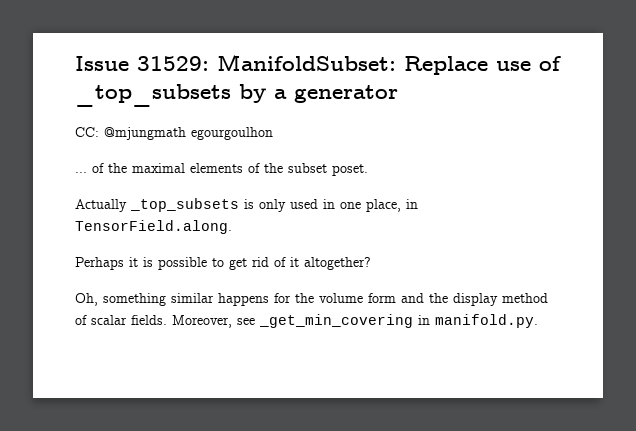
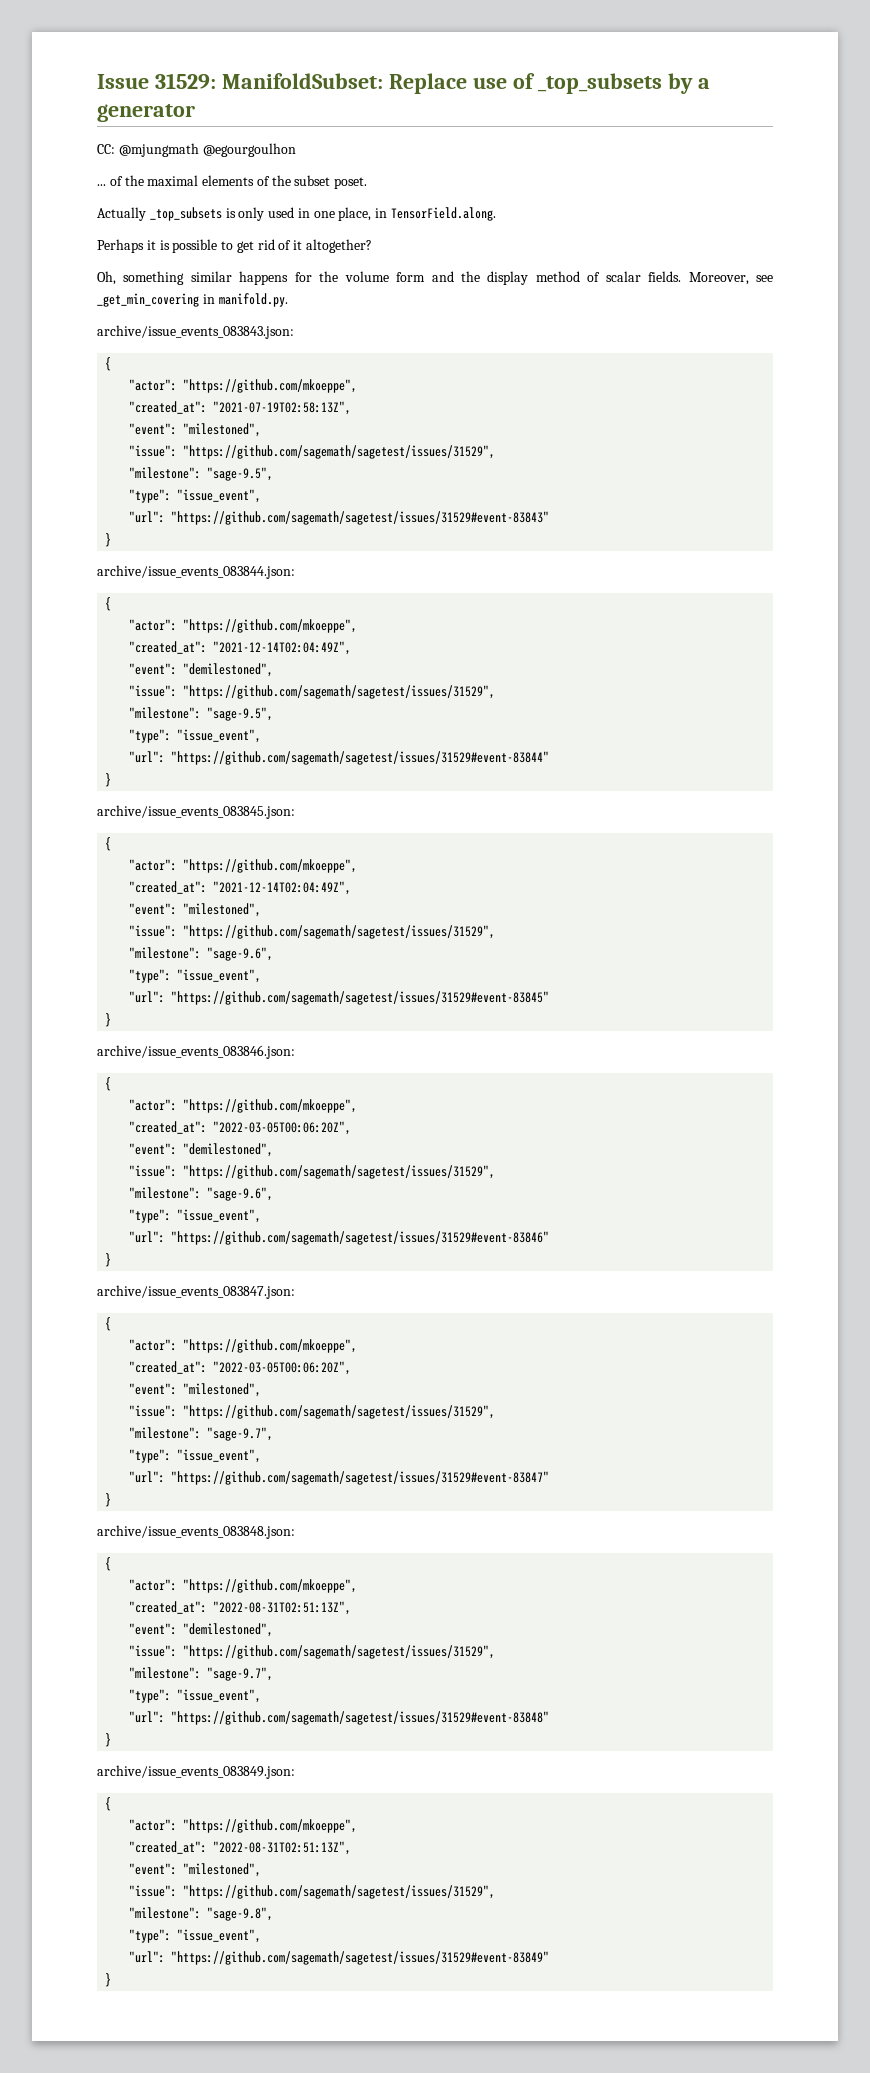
- CC: @mjungmath egourgoulhon
+ CC: @mjungmath @egourgoulhon
+ archive/issue_events_083843.json:
+ {
+ "actor": "https://github.com/mkoeppe",
+ "created_at": "2021-07-19T02:58:13Z",
+ "event": "milestoned",
+ "issue": "https://github.com/sagemath/sagetest/issues/31529",
+ "milestone": "sage-9.5",
+ "type": "issue_event",
+ "url": "https://github.com/sagemath/sagetest/issues/31529#event-83843"
+ }
+ archive/issue_events_083844.json:
+ {
+ "actor": "https://github.com/mkoeppe",
+ "created_at": "2021-12-14T02:04:49Z",
+ "event": "demilestoned",
+ "issue": "https://github.com/sagemath/sagetest/issues/31529",
+ "milestone": "sage-9.5",
+ "type": "issue_event",
+ "url": "https://github.com/sagemath/sagetest/issues/31529#event-83844"
+ }
+ archive/issue_events_083845.json:
+ {
+ "actor": "https://github.com/mkoeppe",
+ "created_at": "2021-12-14T02:04:49Z",
+ "event": "milestoned",
+ "issue": "https://github.com/sagemath/sagetest/issues/31529",
+ "milestone": "sage-9.6",
+ "type": "issue_event",
+ "url": "https://github.com/sagemath/sagetest/issues/31529#event-83845"
+ }
+ archive/issue_events_083846.json:
+ {
+ "actor": "https://github.com/mkoeppe",
+ "created_at": "2022-03-05T00:06:20Z",
+ "event": "demilestoned",
+ "issue": "https://github.com/sagemath/sagetest/issues/31529",
+ "milestone": "sage-9.6",
+ "type": "issue_event",
+ "url": "https://github.com/sagemath/sagetest/issues/31529#event-83846"
+ }
+ archive/issue_events_083847.json:
+ {
+ "actor": "https://github.com/mkoeppe",
+ "created_at": "2022-03-05T00:06:20Z",
+ "event": "milestoned",
+ "issue": "https://github.com/sagemath/sagetest/issues/31529",
+ "milestone": "sage-9.7",
+ "type": "issue_event",
+ "url": "https://github.com/sagemath/sagetest/issues/31529#event-83847"
+ }
+ archive/issue_events_083848.json:
+ {
+ "actor": "https://github.com/mkoeppe",
+ "created_at": "2022-08-31T02:51:13Z",
+ "event": "demilestoned",
+ "issue": "https://github.com/sagemath/sagetest/issues/31529",
+ "milestone": "sage-9.7",
+ "type": "issue_event",
+ "url": "https://github.com/sagemath/sagetest/issues/31529#event-83848"
+ }
+ archive/issue_events_083849.json:
+ {
+ "actor": "https://github.com/mkoeppe",
+ "created_at": "2022-08-31T02:51:13Z",
+ "event": "milestoned",
+ "issue": "https://github.com/sagemath/sagetest/issues/31529",
+ "milestone": "sage-9.8",
+ "type": "issue_event",
+ "url": "https://github.com/sagemath/sagetest/issues/31529#event-83849"
+ }

